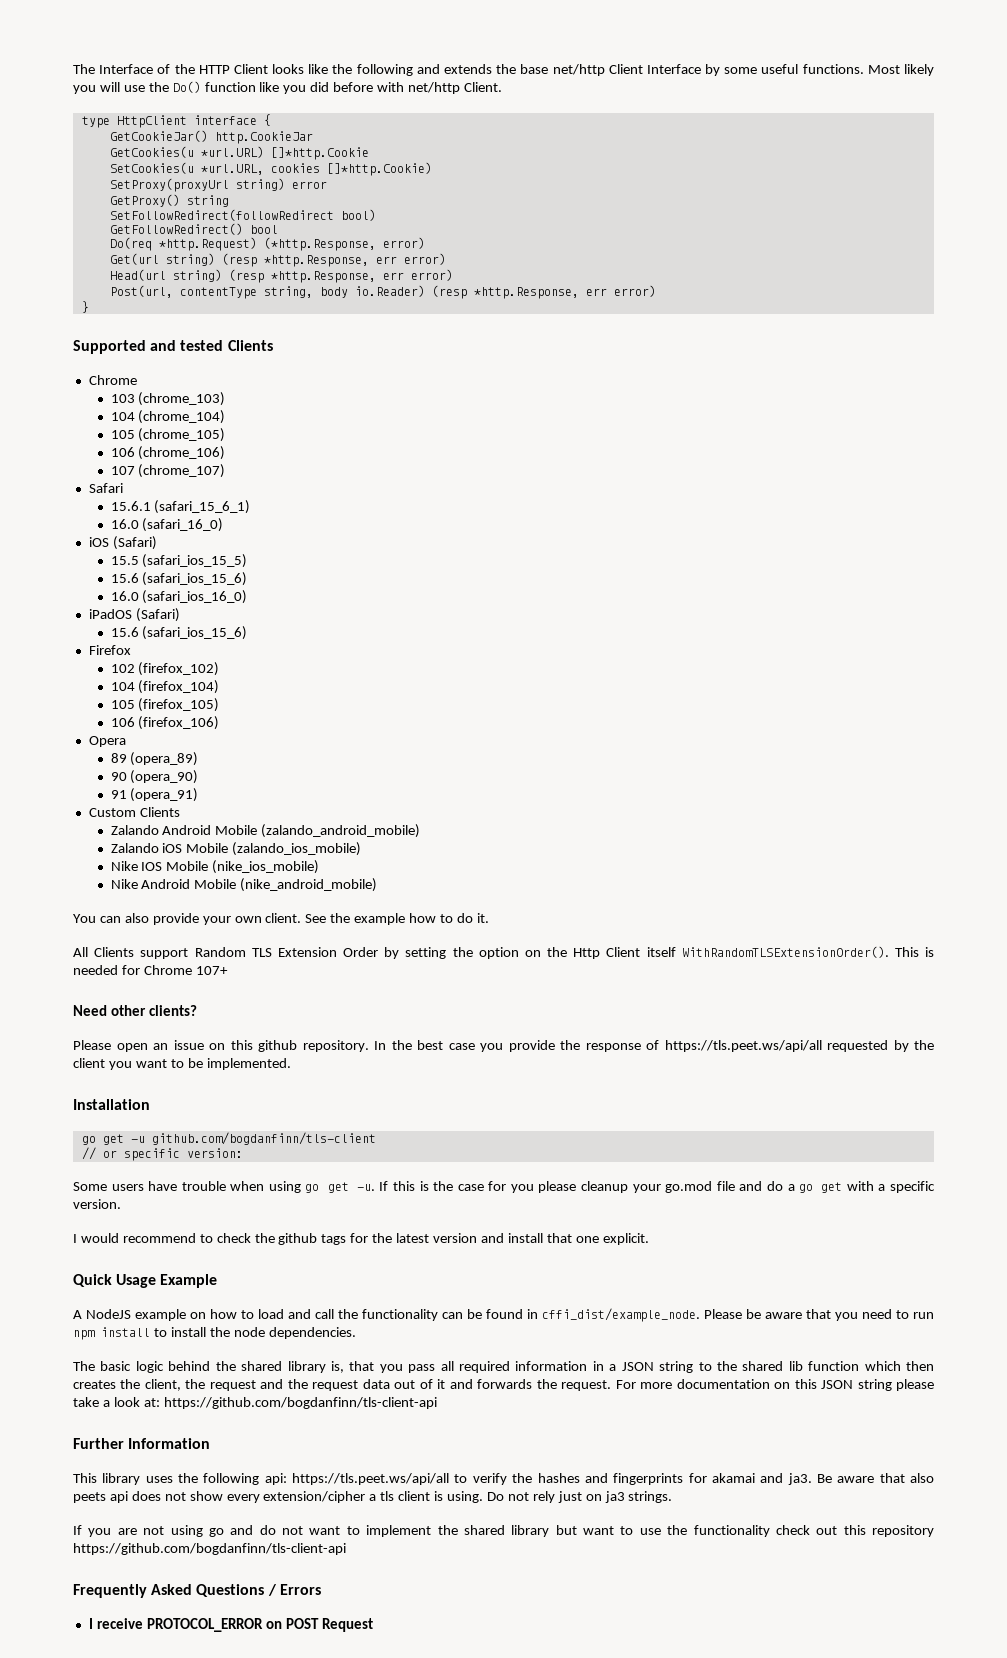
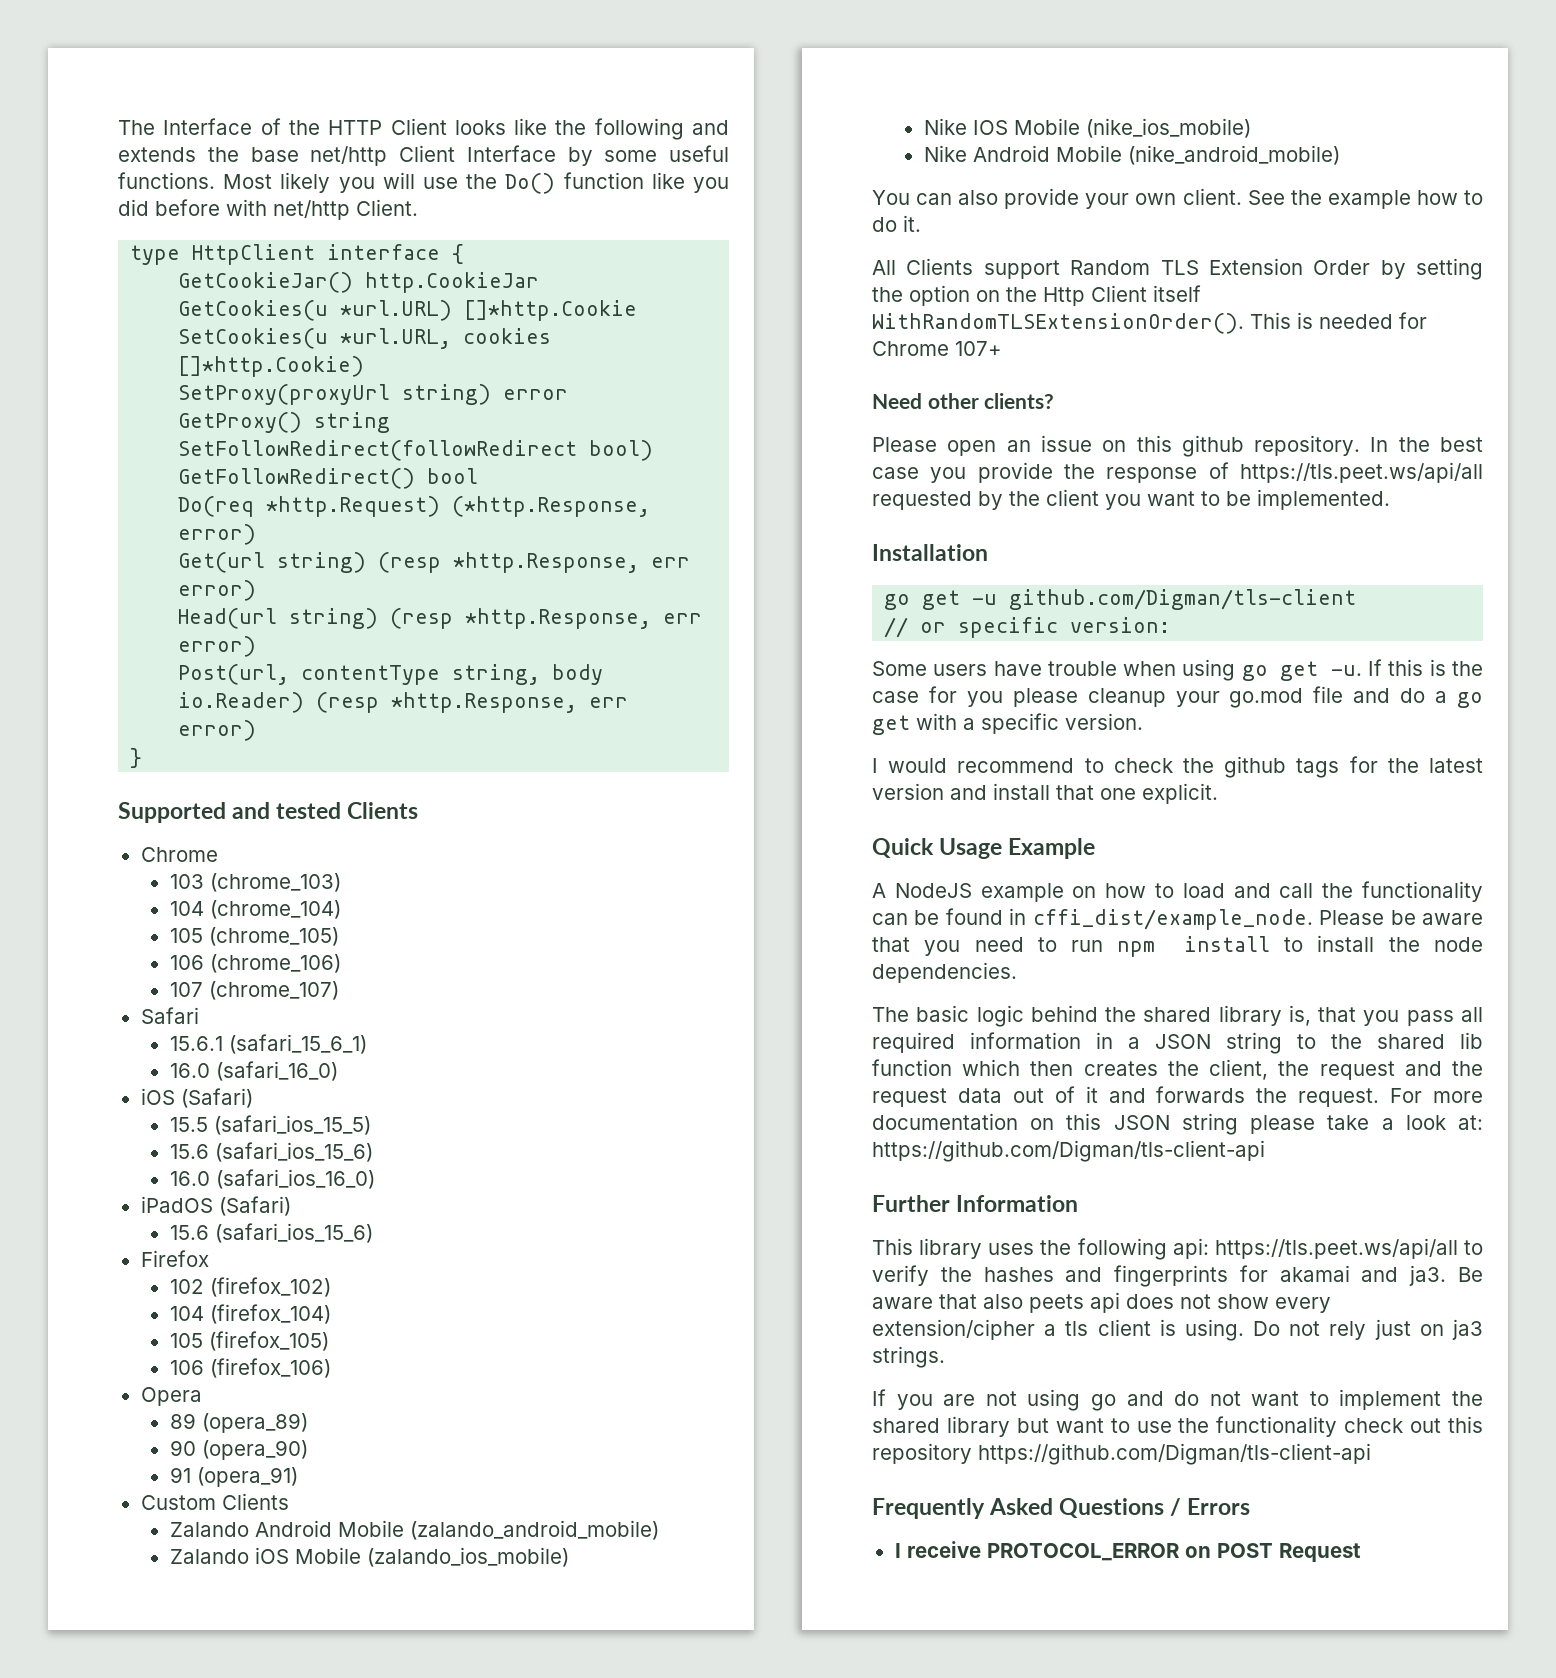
- go get -u github.com/bogdanfinn/tls-client
+ go get -u github.com/Digman/tls-client
- For more documentation on this JSON string please take a look at: https://github.com/bogdanfinn/tls-client-api
+ For more documentation on this JSON string please take a look at: https://github.com/Digman/tls-client-api
- If you are not using go and do not want to implement the shared library but want to use the functionality check out this repository https://github.com/bogdanfinn/tls-client-api
+ If you are not using go and do not want to implement the shared library but want to use the functionality check out this repository https://github.com/Digman/tls-client-api

